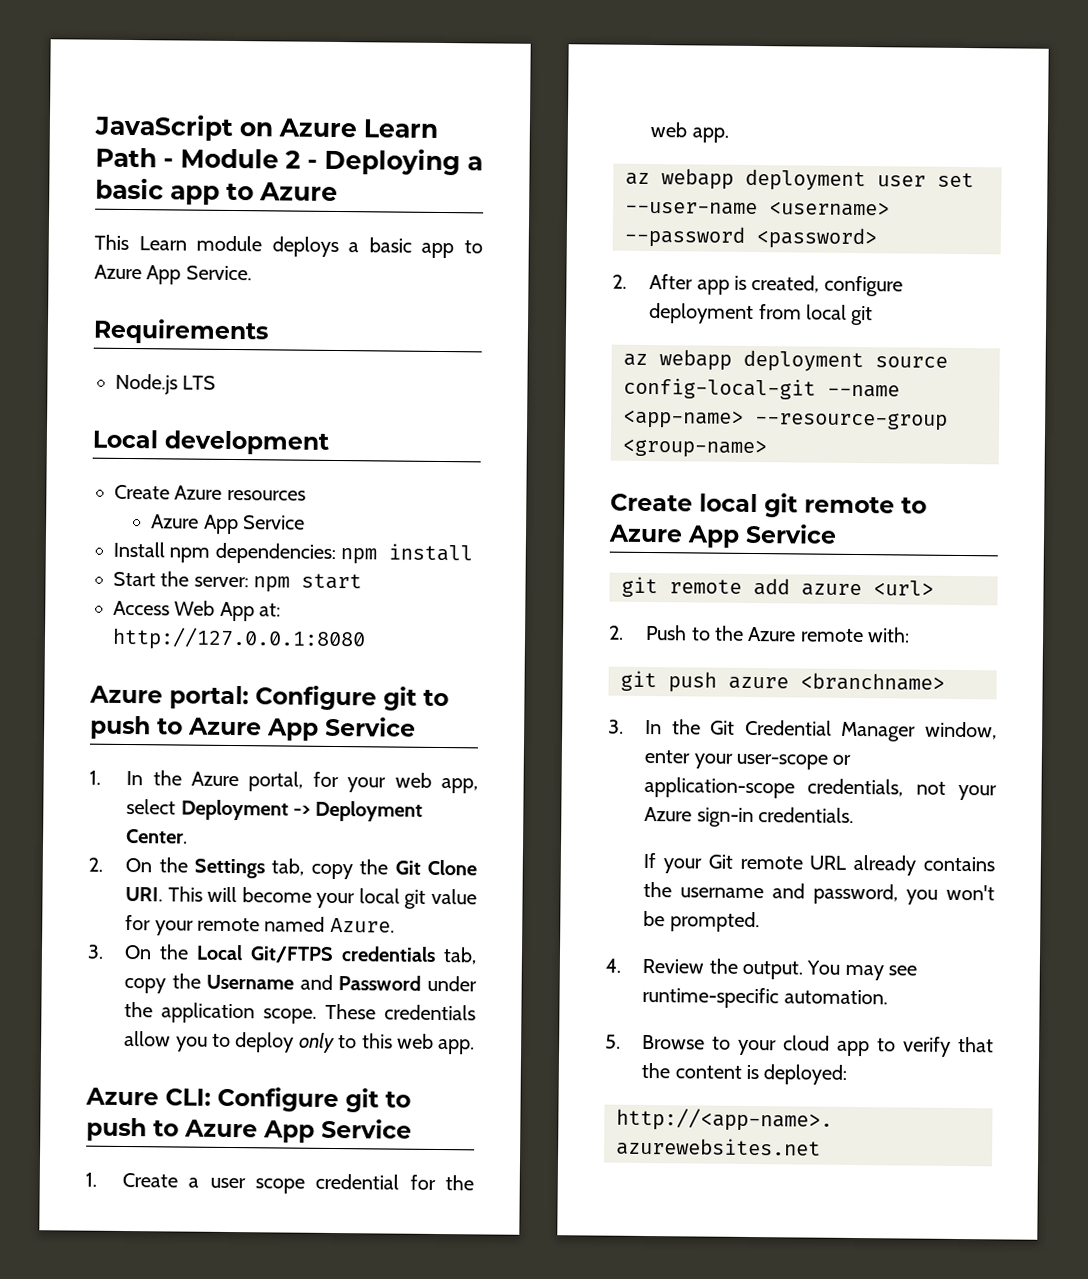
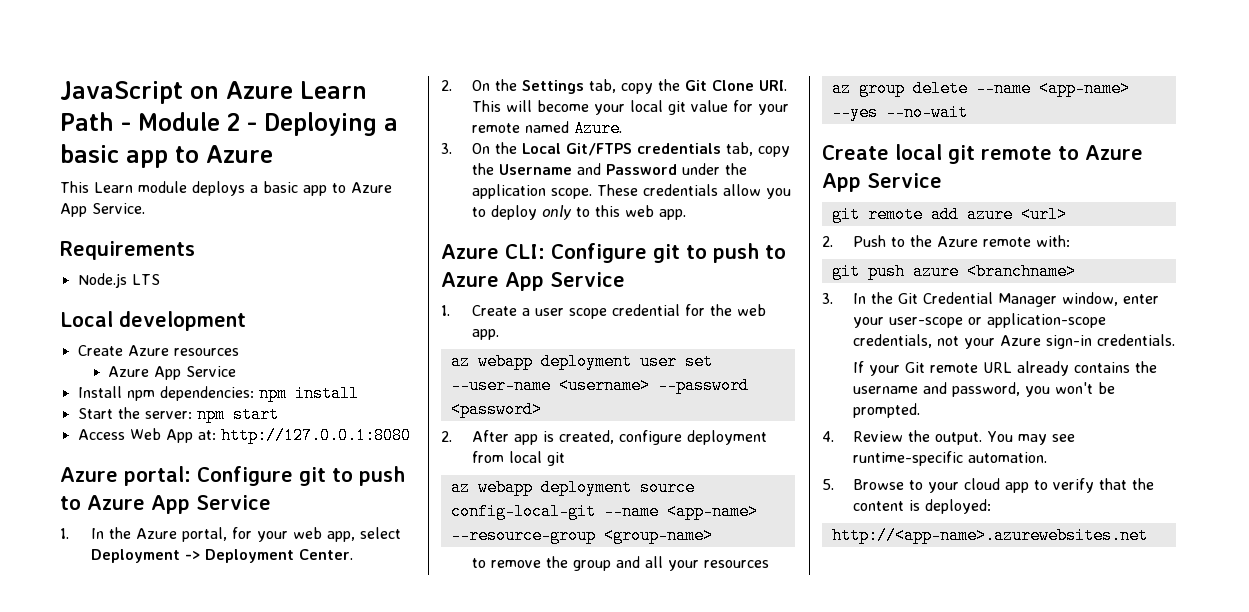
+ to remove the group and all your resources
+ az group delete --name <app-name> --yes --no-wait

